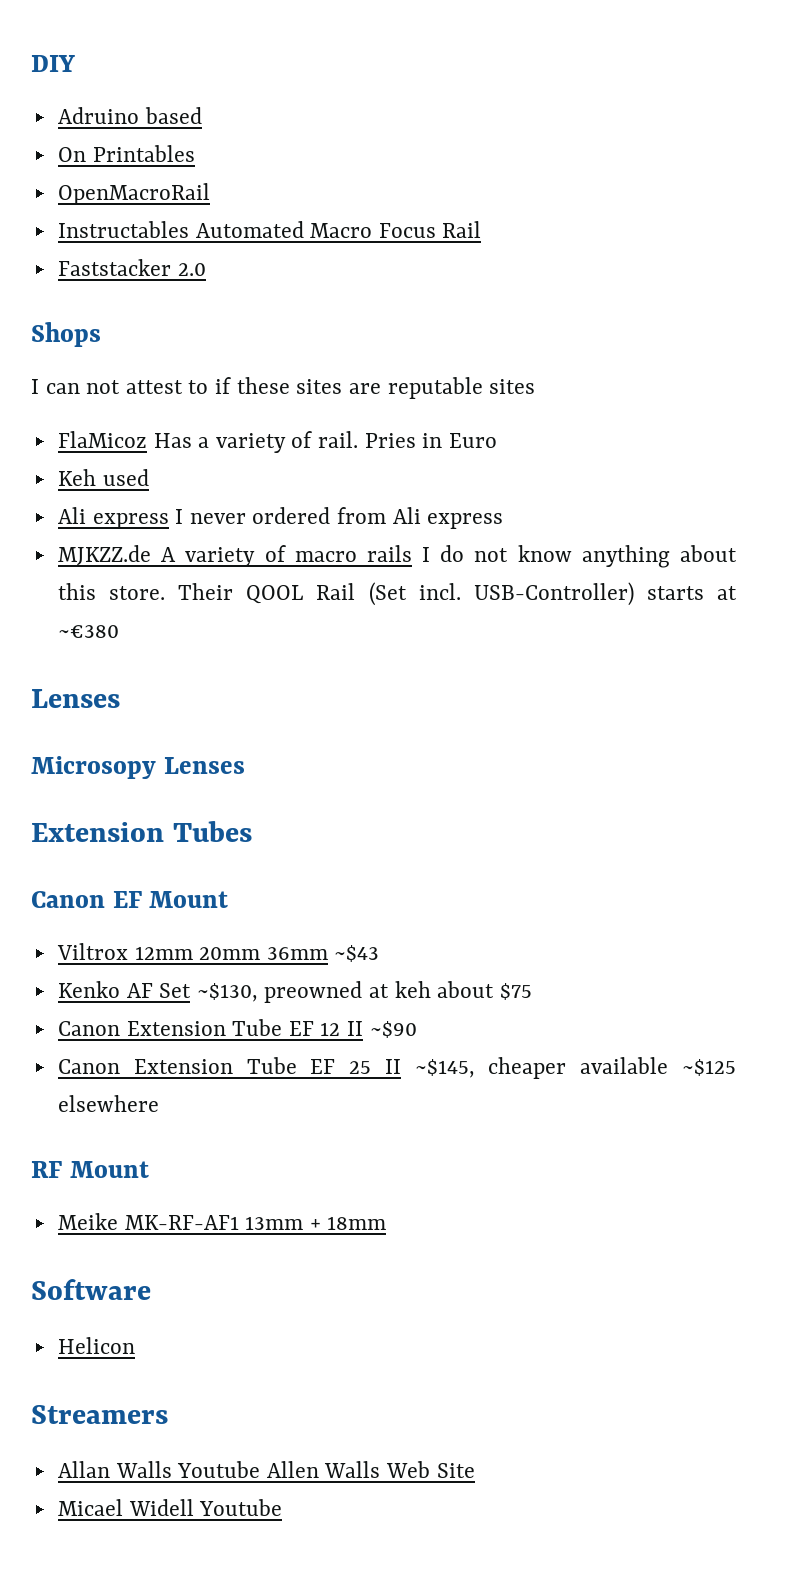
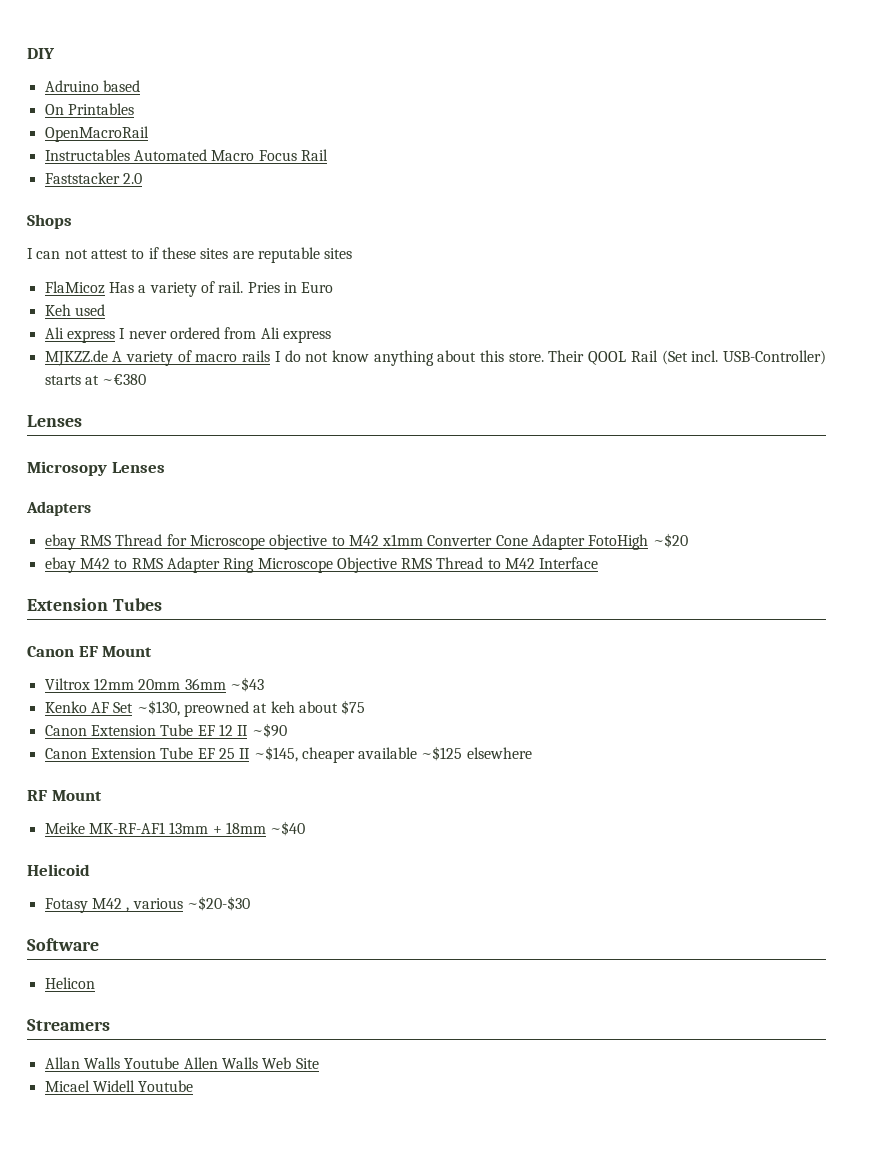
+ Adapters
+ ebay RMS Thread for Microscope objective to M42 x1mm Converter Cone Adapter FotoHigh ~$20
+ ebay M42 to RMS Adapter Ring Microscope Objective RMS Thread to M42 Interface
- Meike MK-RF-AF1 13mm + 18mm
+ Meike MK-RF-AF1 13mm + 18mm ~$40
+ Helicoid
+ Fotasy M42 , various ~$20-$30

